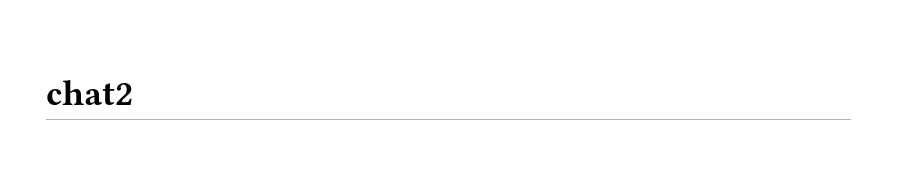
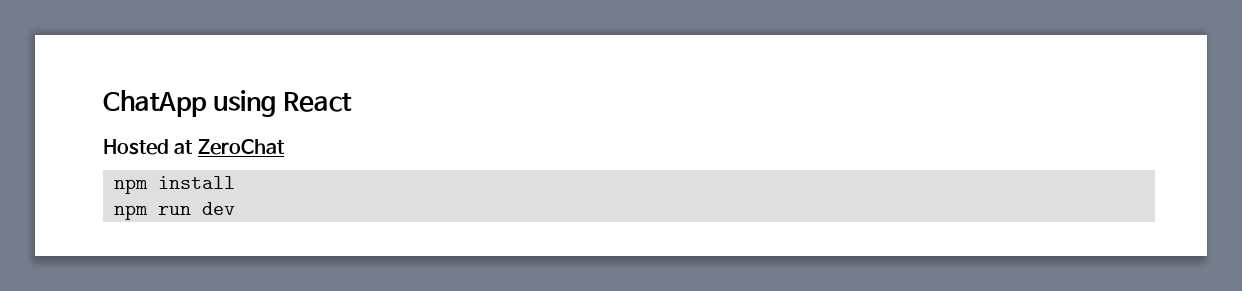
- chat2
+ ChatApp using React
+ Hosted at ZeroChat
+ npm install
+ npm run dev

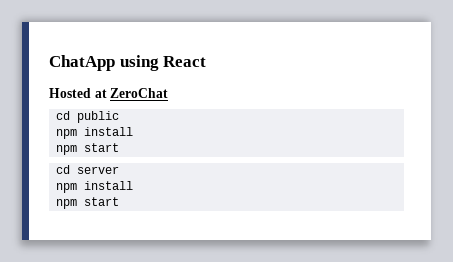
+ cd public
  npm install
- npm run dev
+ npm start
+ cd server
+ npm install
+ npm start

